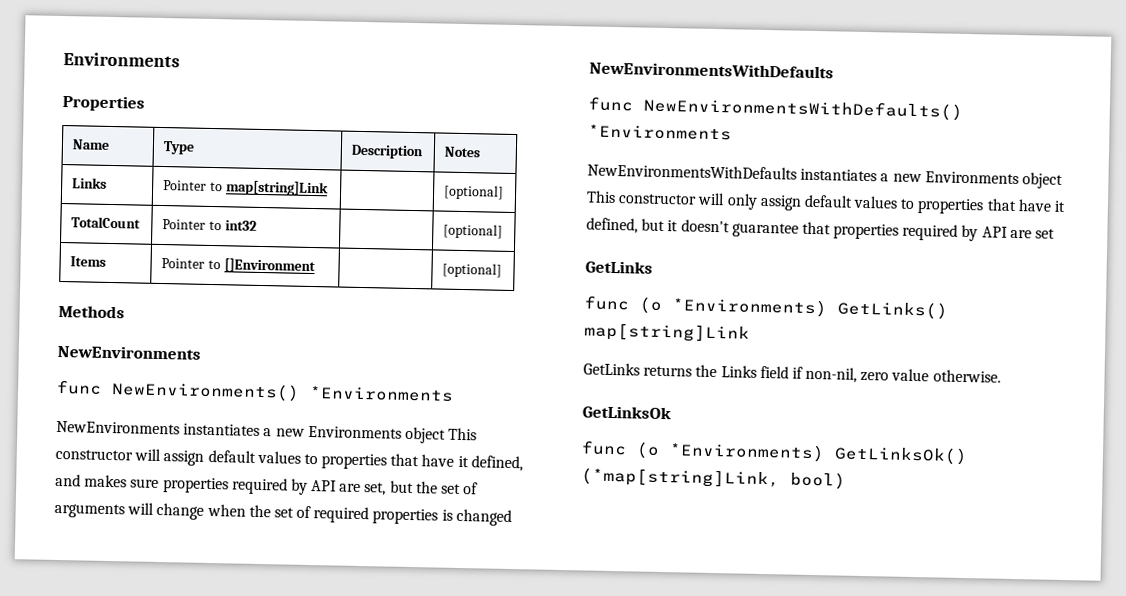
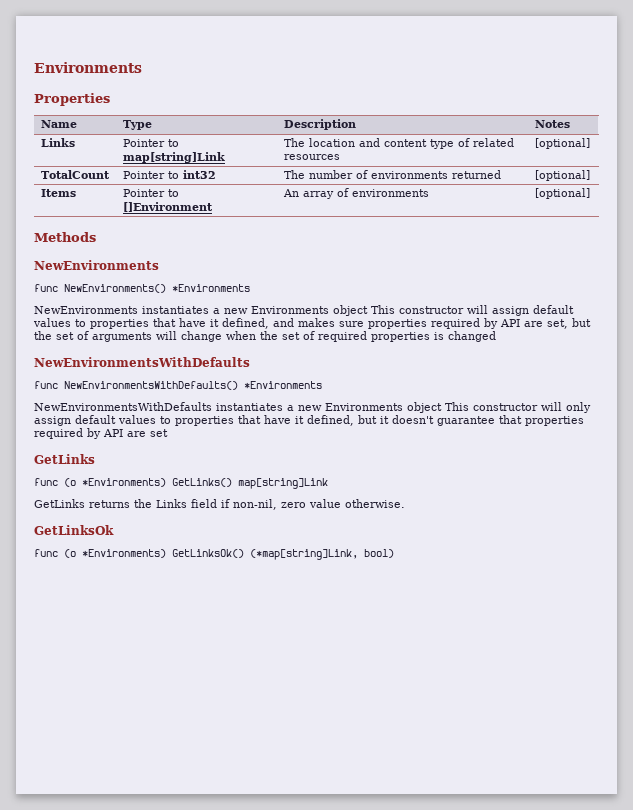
- Links | Pointer to map[string]Link | | [optional]
+ Links | Pointer to map[string]Link | The location and content type of related resources | [optional]
- TotalCount | Pointer to int32 | | [optional]
+ TotalCount | Pointer to int32 | The number of environments returned | [optional]
- Items | Pointer to []Environment | | [optional]
+ Items | Pointer to []Environment | An array of environments | [optional]

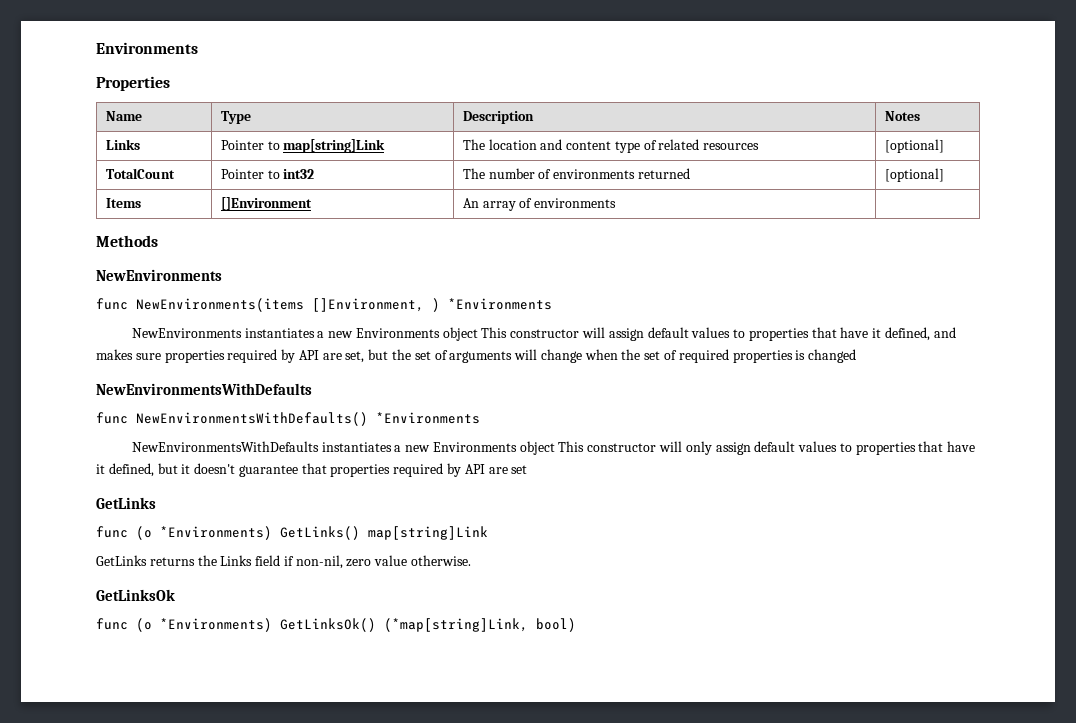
- Items | Pointer to []Environment | An array of environments | [optional]
+ Items | []Environment | An array of environments |
- func NewEnvironments() *Environments
+ func NewEnvironments(items []Environment, ) *Environments

